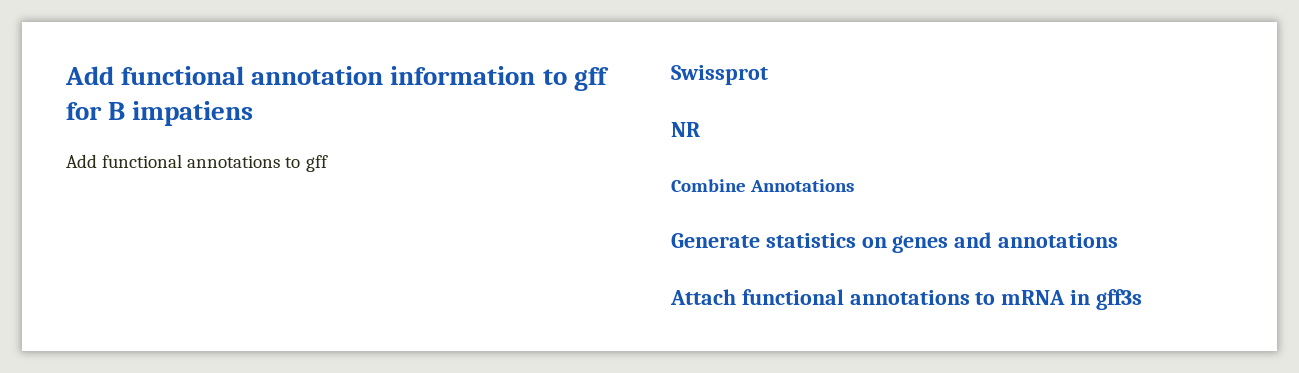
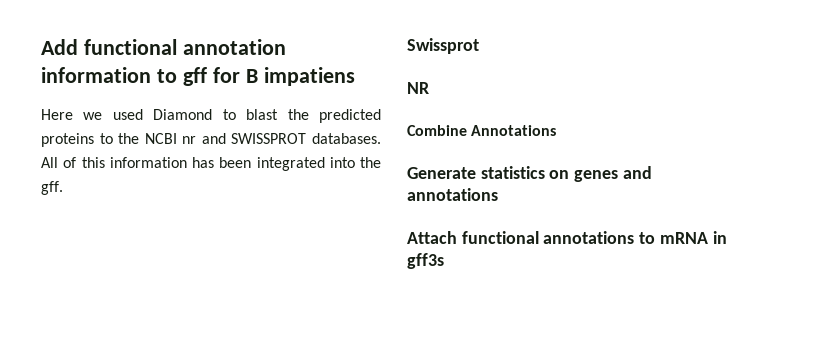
- Add functional annotations to gff
+ Here we used Diamond to blast the predicted proteins to the NCBI nr and SWISSPROT databases. All of this information has been integrated into the gff.

